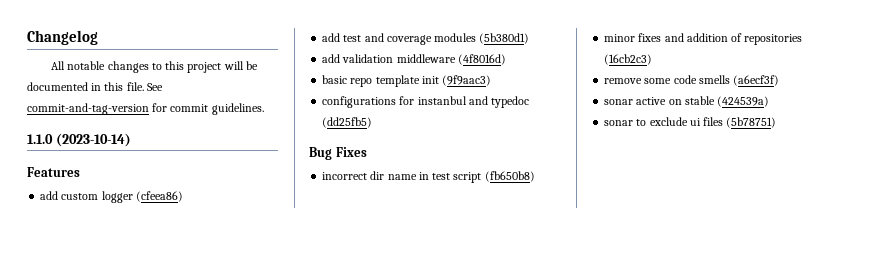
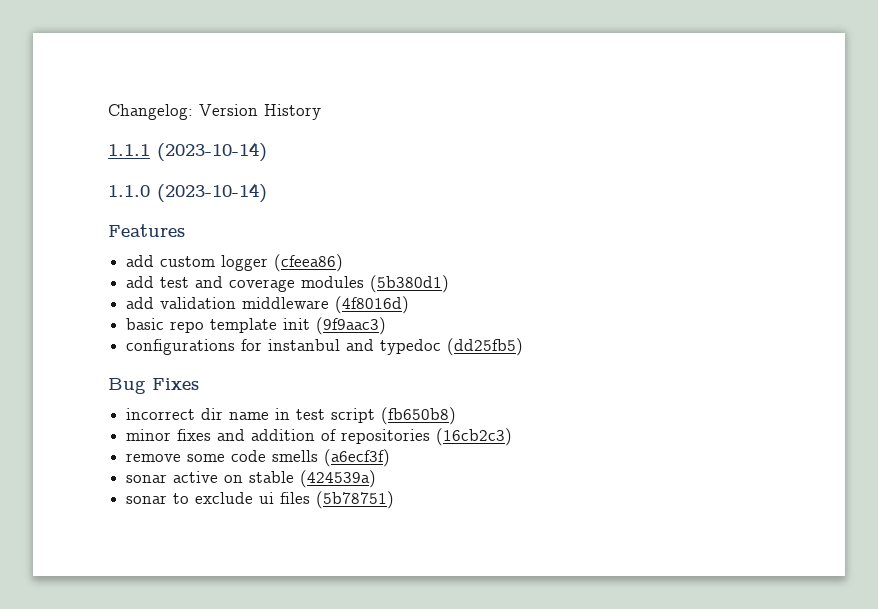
- Changelog
- All notable changes to this project will be documented in this file. See commit-and-tag-version for commit guidelines.
+ Changelog: Version History
+ 1.1.1 (2023-10-14)

